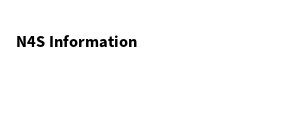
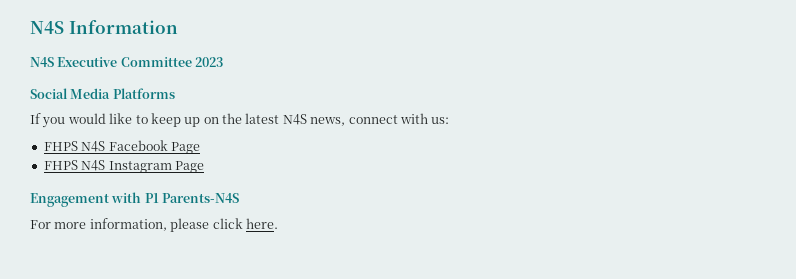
+ N4S Executive Committee 2023
+ Social Media Platforms
+ If you would like to keep up on the latest N4S news, connect with us:
+ FHPS N4S Facebook Page
+ FHPS N4S Instagram Page
+ Engagement with P1 Parents-N4S
+ For more information, please click here.

